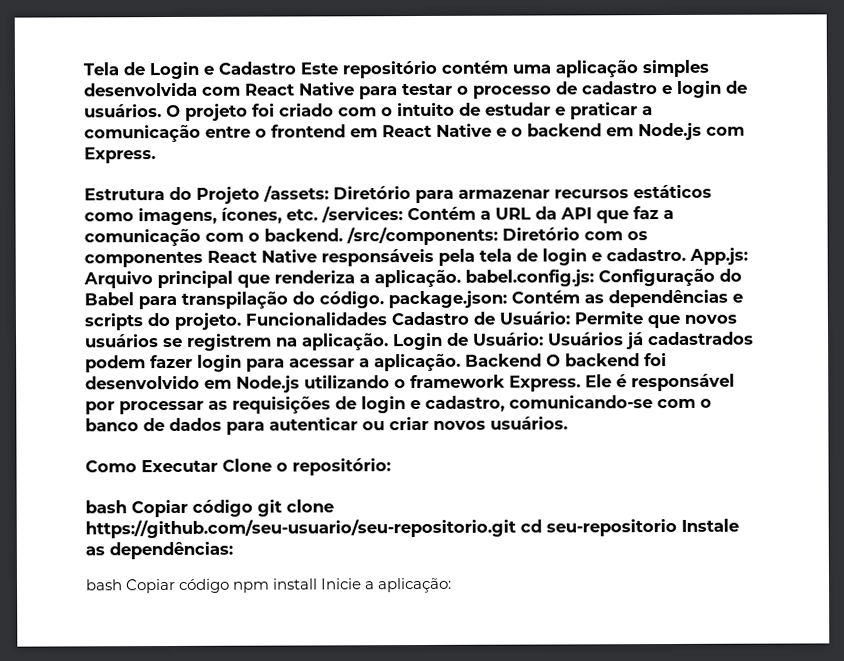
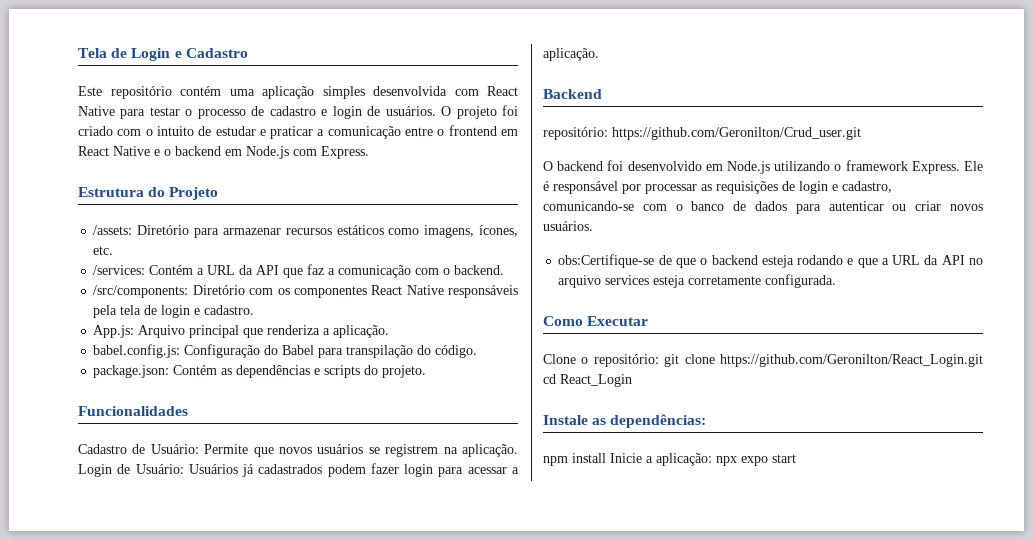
- Tela de Login e Cadastro Este repositório contém uma aplicação simples desenvolvida com React Native para testar o processo de cadastro e login de usuários.
+ Tela de Login e Cadastro
+ Este repositório contém uma aplicação simples desenvolvida com React Native para testar o processo de cadastro e login de usuários.
- Estrutura do Projeto /assets:
+ Estrutura do Projeto
+ /assets:
- Diretório para armazenar recursos estáticos como imagens, ícones, etc. /services:
+ Diretório para armazenar recursos estáticos como imagens, ícones, etc.
+ /services:
- Contém a URL da API que faz a comunicação com o backend. /src/components:
+ Contém a URL da API que faz a comunicação com o backend.
+ /src/components:
- Diretório com os componentes React Native responsáveis pela tela de login e cadastro. App.js:
+ Diretório com os componentes React Native responsáveis pela tela de login e cadastro.
+ App.js:
- Arquivo principal que renderiza a aplicação. babel.config.js:
+ Arquivo principal que renderiza a aplicação.
+ babel.config.js:
- Configuração do Babel para transpilação do código. package.json:
+ Configuração do Babel para transpilação do código.
+ package.json:
- Contém as dependências e scripts do projeto. Funcionalidades Cadastro de Usuário:
+ Contém as dependências e scripts do projeto.
+ Funcionalidades
+ Cadastro de Usuário:
- Login de Usuário: Usuários já cadastrados podem fazer login para acessar a aplicação. Backend O backend foi desenvolvido em Node.js utilizando o framework Express.
+ Login de Usuário: Usuários já cadastrados podem fazer login para acessar a aplicação.
+ Backend
+ repositório: https://github.com/Geronilton/Crud_user.git
+ O backend foi desenvolvido em Node.js utilizando o framework Express.
+ obs:Certifique-se de que o backend esteja rodando e que a URL da API no arquivo services esteja corretamente configurada.
- Como Executar Clone o repositório:
- bash Copiar código git clone https://github.com/seu-usuario/seu-repositorio.git cd seu-repositorio Instale as dependências:
+ Como Executar
+ Clone o repositório: git clone https://github.com/Geronilton/React_Login.git cd React_Login
+ Instale as dependências:
- bash Copiar código npm install Inicie a aplicação:
+ npm install Inicie a aplicação: npx expo start

